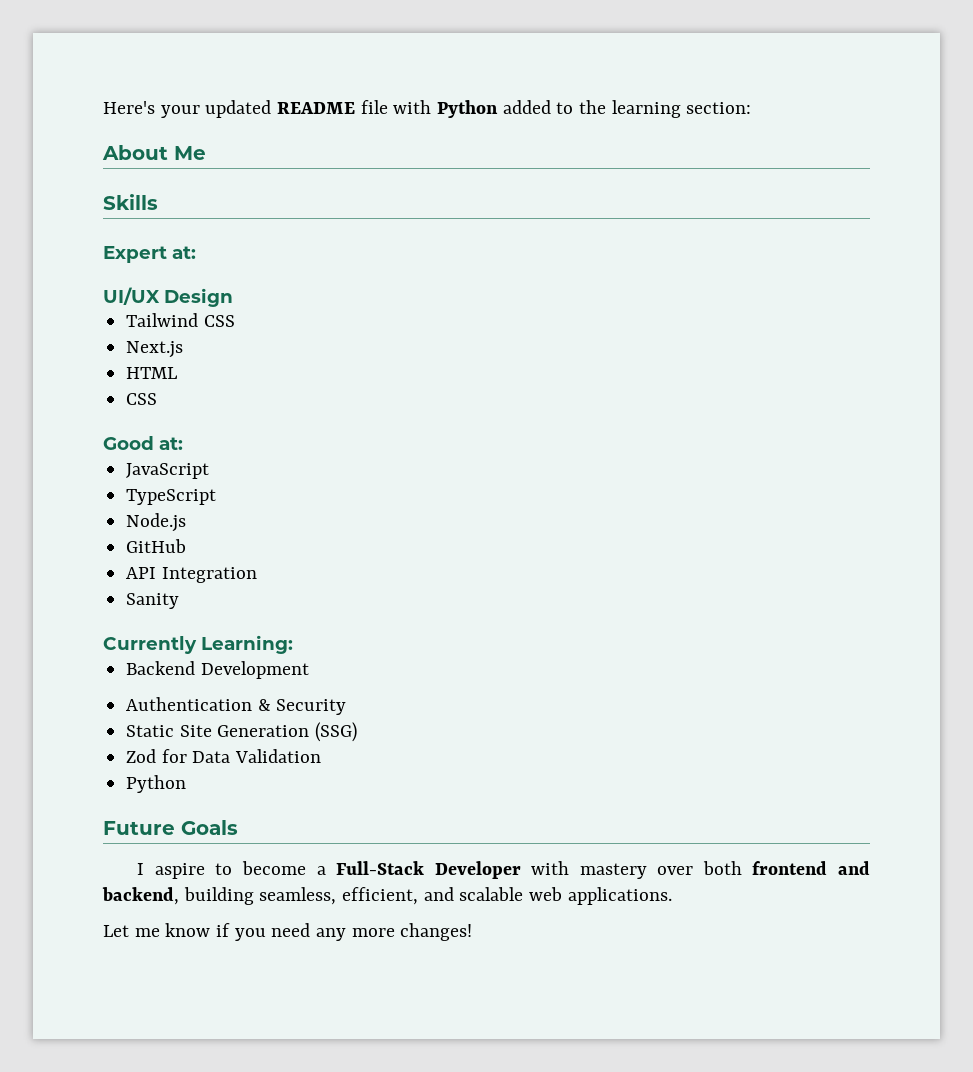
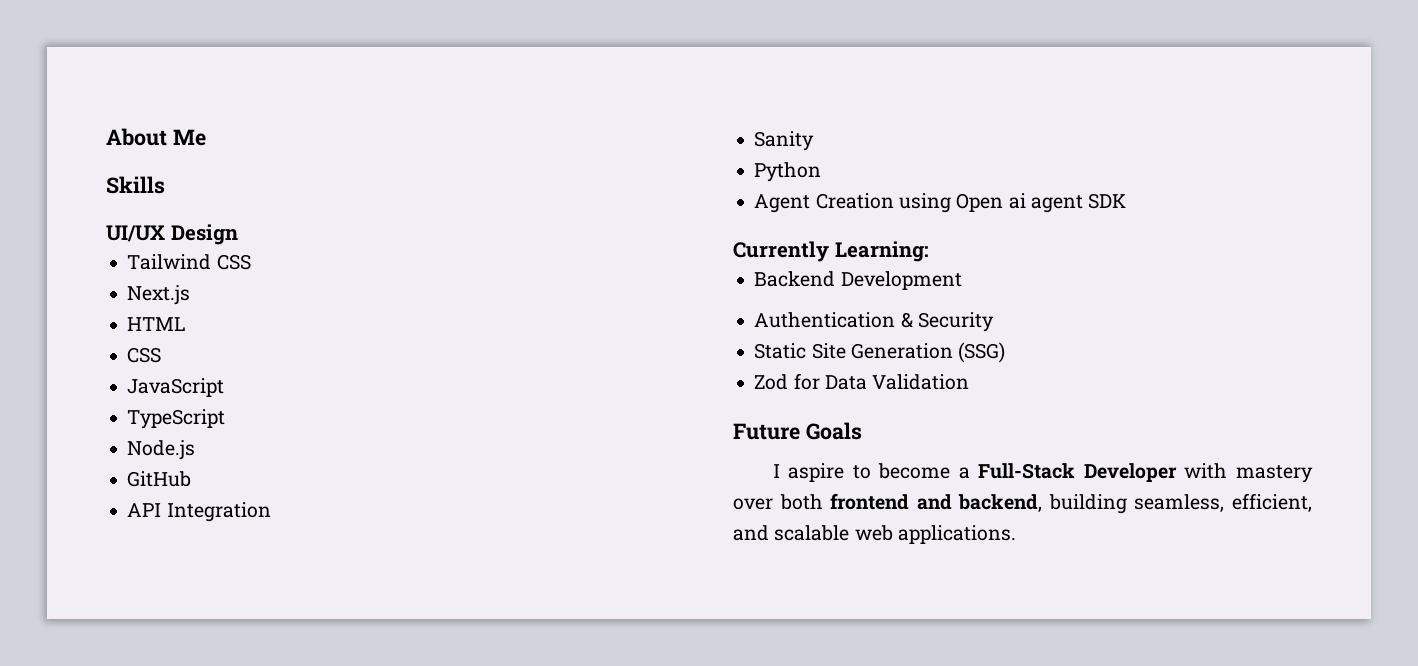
- Here's your updated README file with Python added to the learning section:
- Expert at:
- Good at:
+ Python
+ Agent Creation using Open ai agent SDK
  Zod for Data Validation
- Python
- Let me know if you need any more changes!

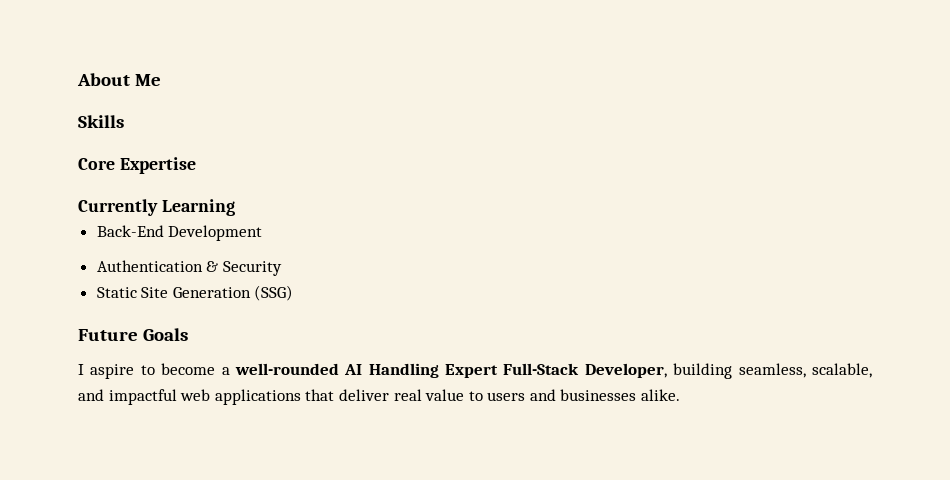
- UI/UX Design
- Tailwind CSS
- Next.js
- HTML
- CSS
- JavaScript
- TypeScript
- Node.js
- GitHub
- API Integration
- Sanity
- Python
- Agent Creation using Open ai agent SDK
+ Core Expertise
- Currently Learning:
- Backend Development
+ Currently Learning
+ Back-End Development
- Zod for Data Validation
- I aspire to become a Full-Stack Developer with mastery over both frontend and backend, building seamless, efficient, and scalable web applications.
+ I aspire to become a well-rounded AI Handling Expert Full-Stack Developer, building seamless, scalable, and impactful web applications that deliver real value to users and businesses alike.

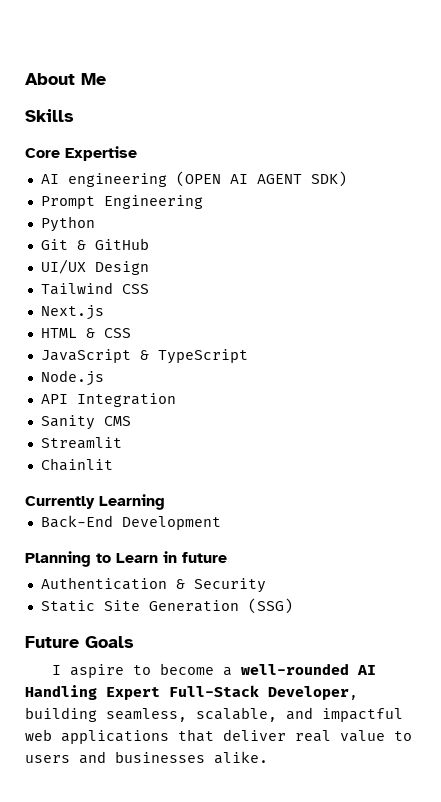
+ AI engineering (OPEN AI AGENT SDK)
+ Prompt Engineering
+ Python
+ Git & GitHub
+ UI/UX Design
+ Tailwind CSS
+ Next.js
+ HTML & CSS
+ JavaScript & TypeScript
+ Node.js
+ API Integration
+ Sanity CMS
+ Streamlit
+ Chainlit
+ Planning to Learn in future

